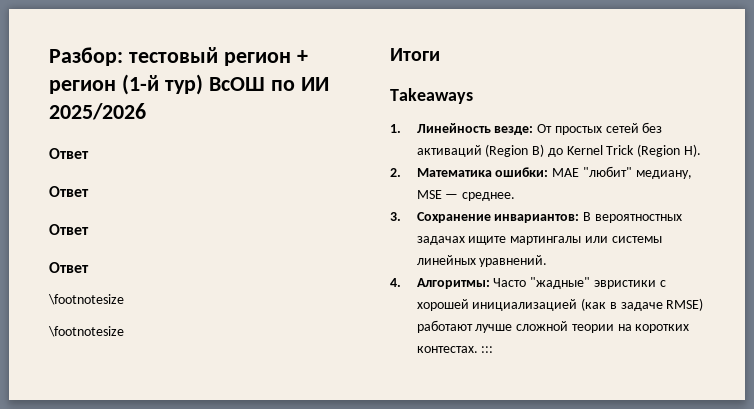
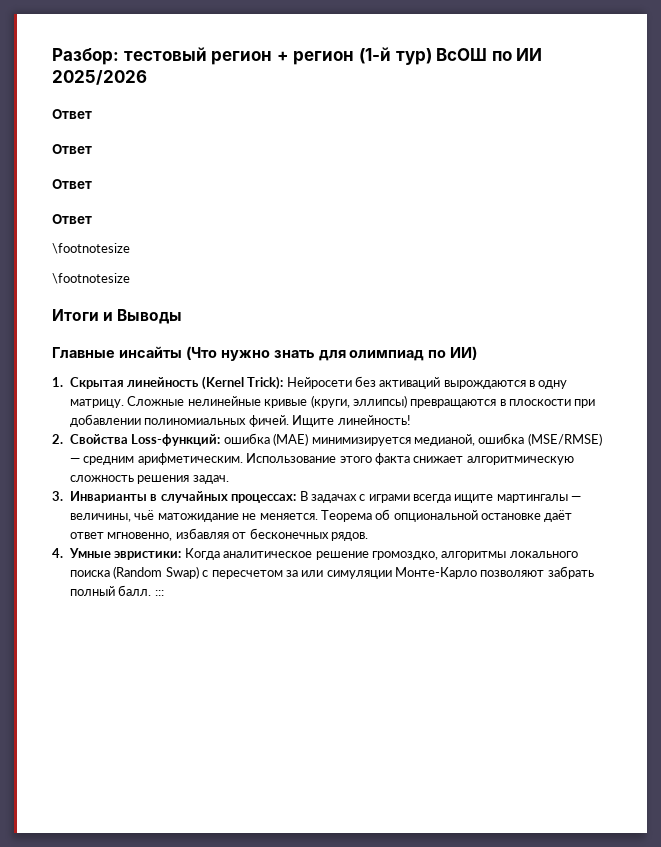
- Итоги
- Takeaways
- 1. Линейность везде: От простых сетей без активаций (Region B) до Kernel Trick (Region H).
- 2. Математика ошибки: MAE "любит" медиану, MSE — среднее.
- 3. Сохранение инвариантов: В вероятностных задачах ищите мартингалы или системы линейных уравнений.
- 4. Алгоритмы: Часто "жадные" эвристики с хорошей инициализацией (как в задаче RMSE) работают лучше сложной теории на коротких контестах. :::
+ Итоги и Выводы
+ Главные инсайты (Что нужно знать для олимпиад по ИИ)
+ 1. Скрытая линейность (Kernel Trick): Нейросети без активаций вырождаются в одну матрицу. Сложные нелинейные кривые (круги, эллипсы) превращаются в плоскости при добавлении полиномиальных фичей. Ищите линейность!
+ 2. Свойства Loss-функций: ошибка (MAE) минимизируется медианой, ошибка (MSE/RMSE) — средним арифметическим. Использование этого факта снижает алгоритмическую сложность решения задач.
+ 3. Инварианты в случайных процессах: В задачах с играми всегда ищите мартингалы — величины, чьё матожидание не меняется. Теорема об опциональной остановке даёт ответ мгновенно, избавляя от бесконечных рядов.
+ 4. Умные эвристики: Когда аналитическое решение громоздко, алгоритмы локального поиска (Random Swap) с пересчетом за или симуляции Монте-Карло позволяют забрать полный балл. :::

